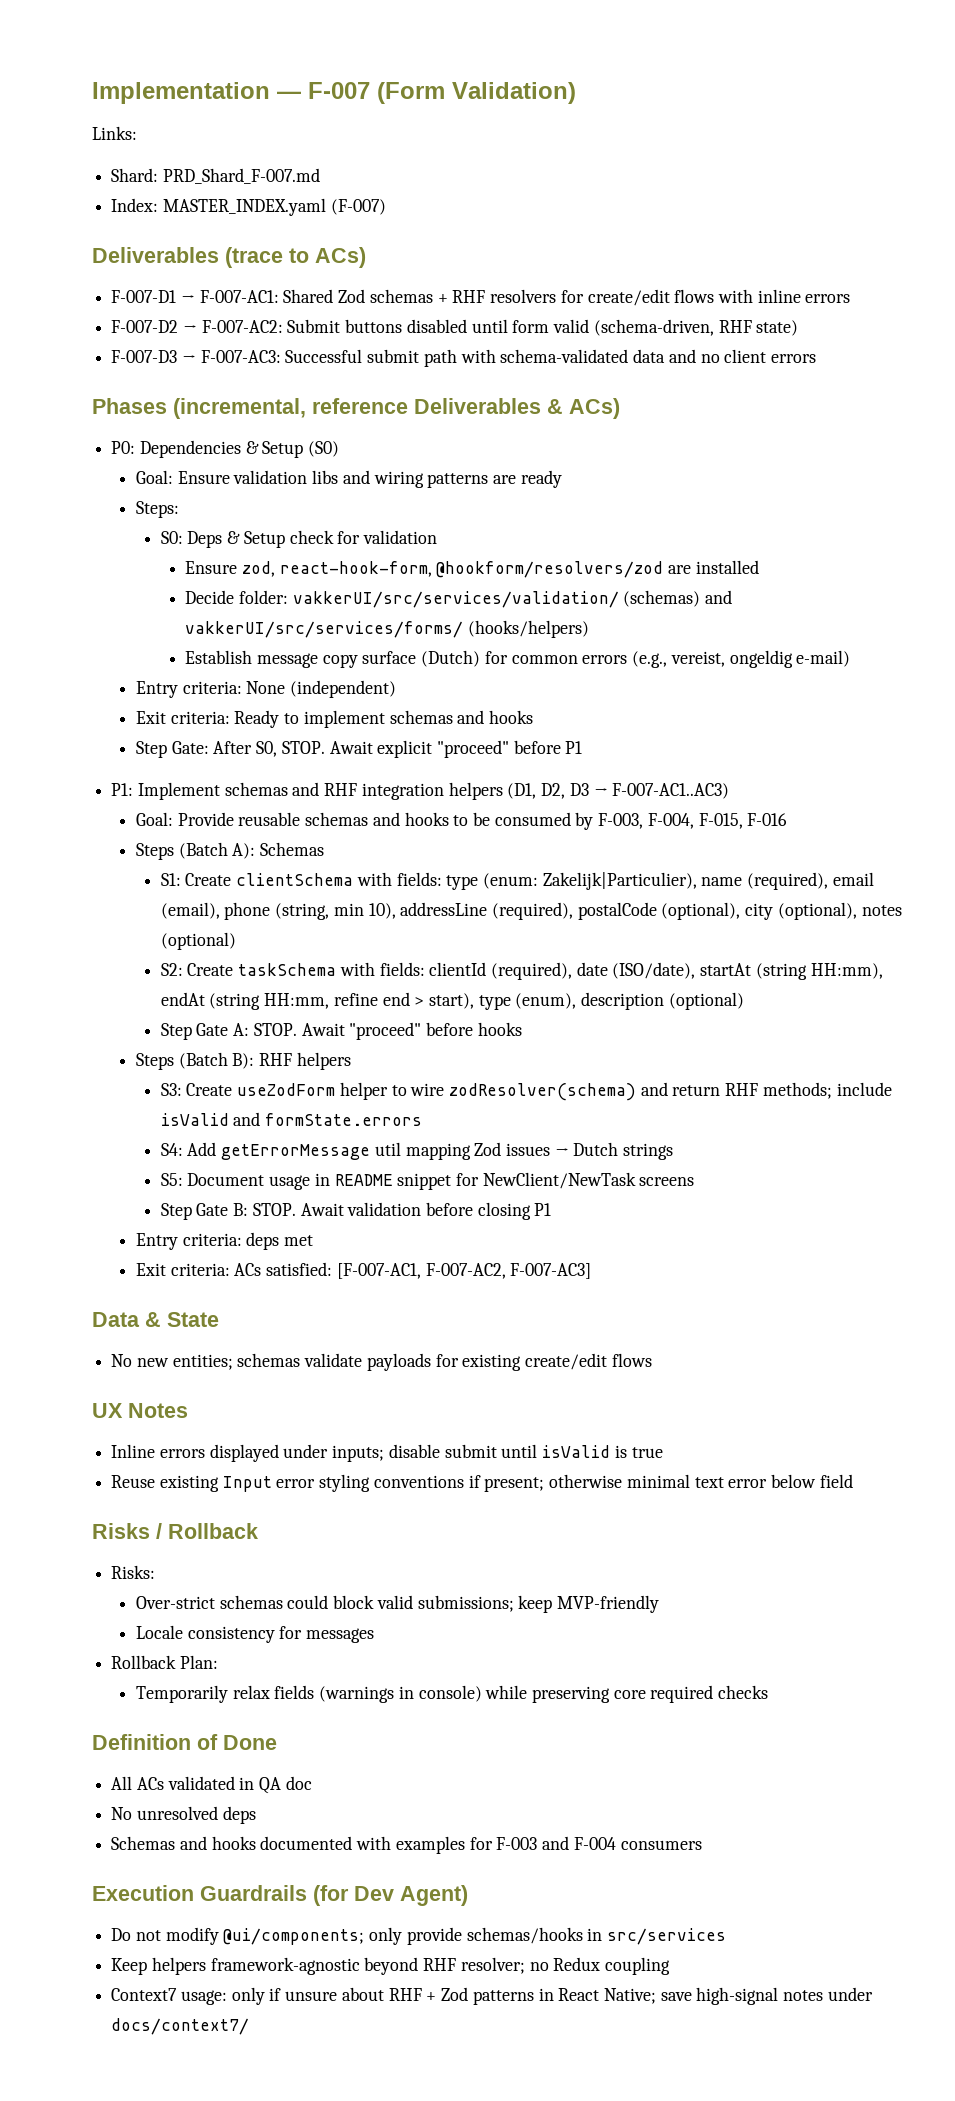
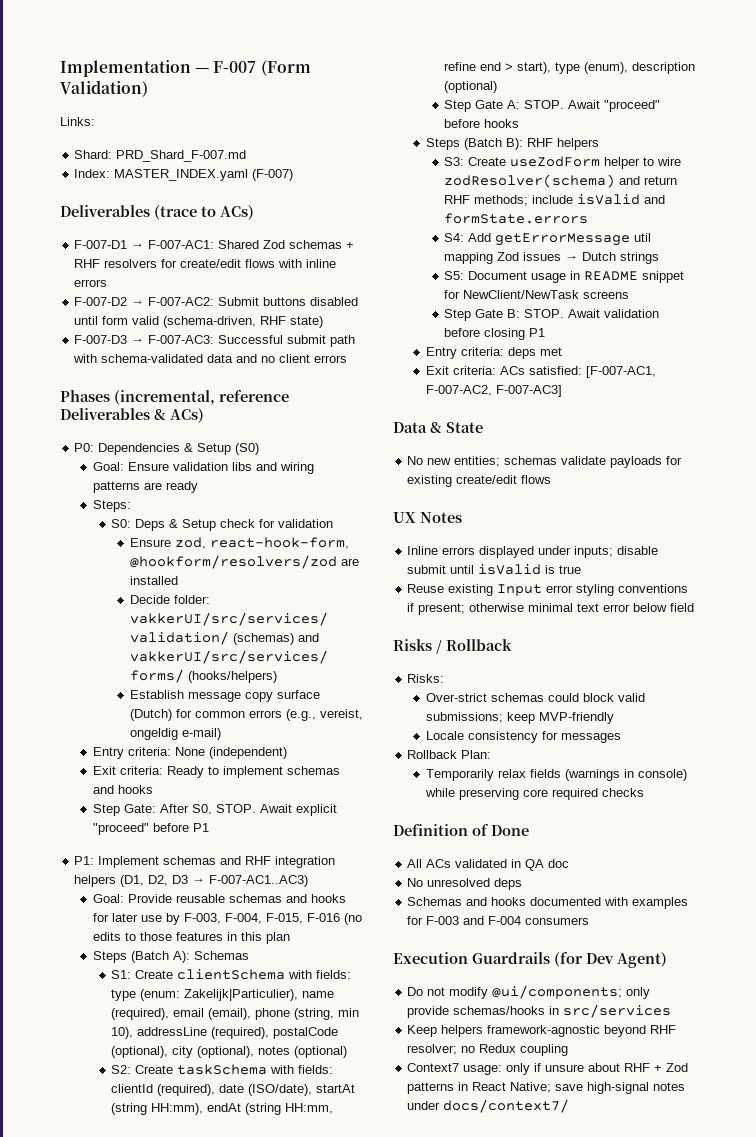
- Goal: Provide reusable schemas and hooks to be consumed by F-003, F-004, F-015, F-016
+ Goal: Provide reusable schemas and hooks for later use by F-003, F-004, F-015, F-016 (no edits to those features in this plan

